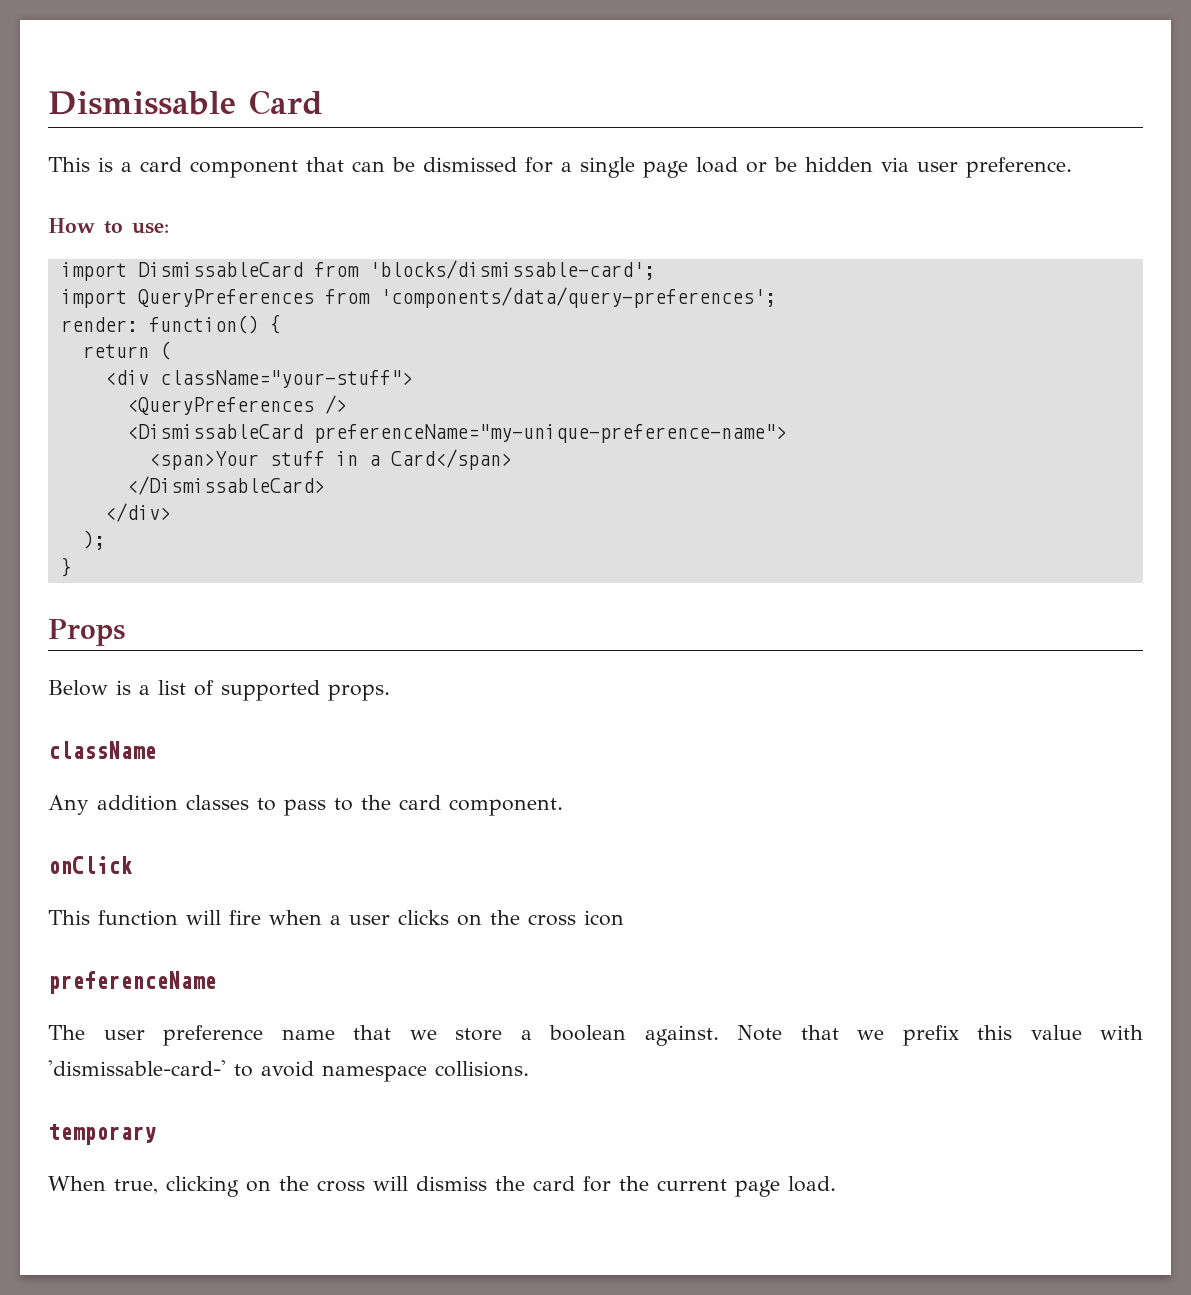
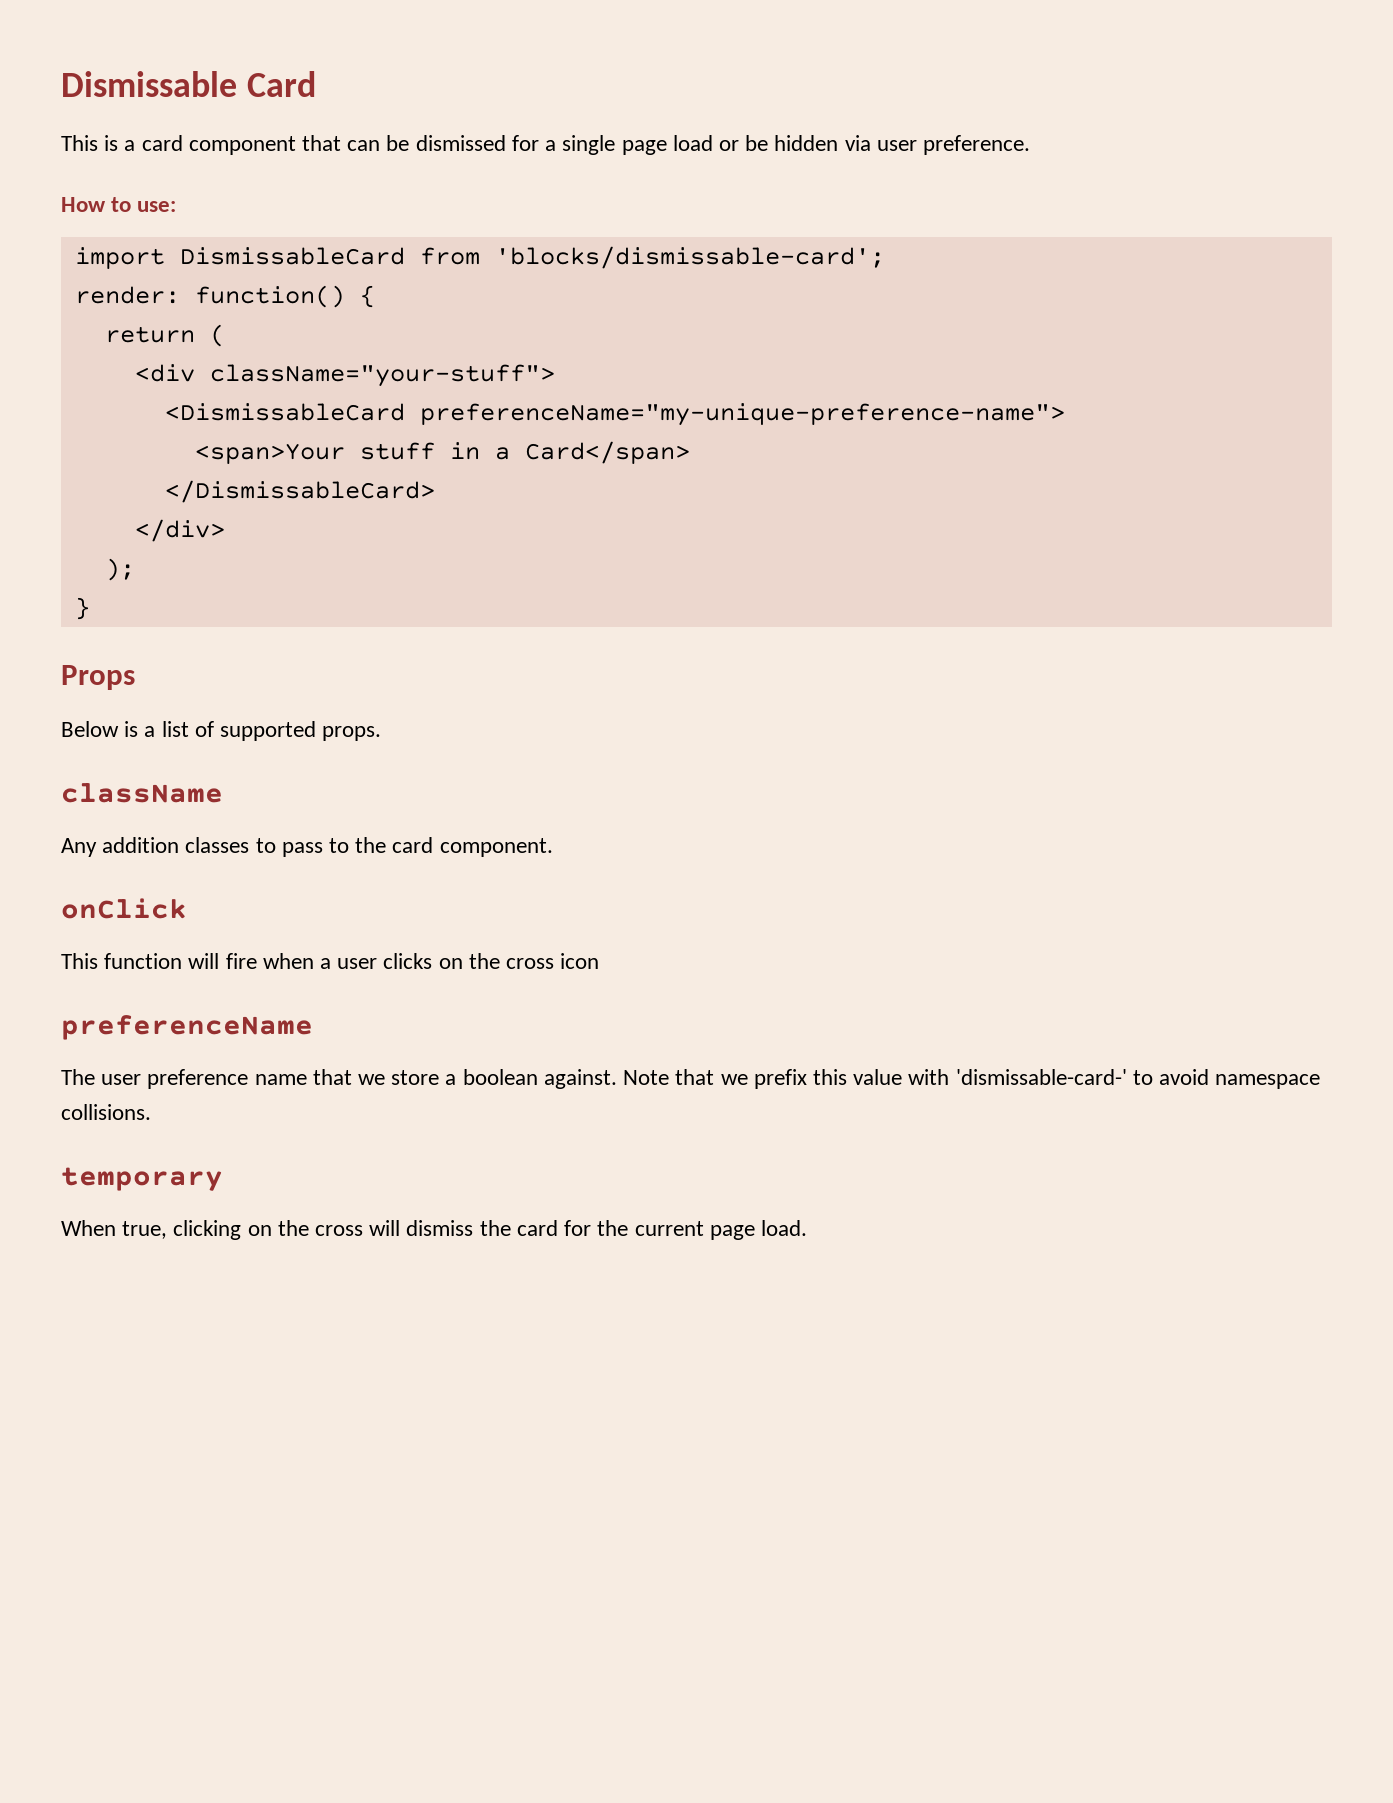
- import QueryPreferences from 'components/data/query-preferences';
- <QueryPreferences />

